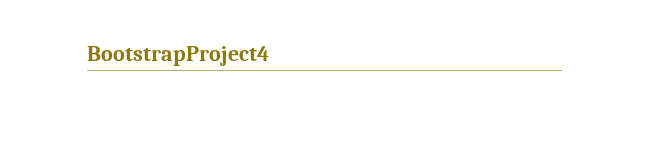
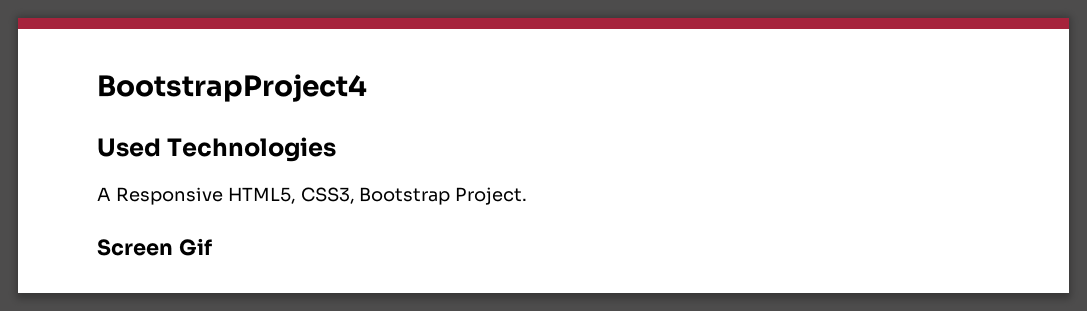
+ Used Technologies
+ A Responsive HTML5, CSS3, Bootstrap Project.
+ Screen Gif

